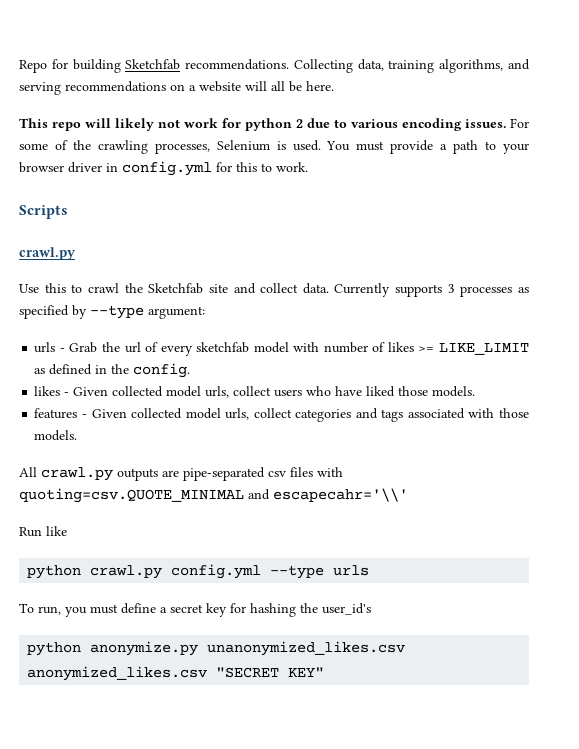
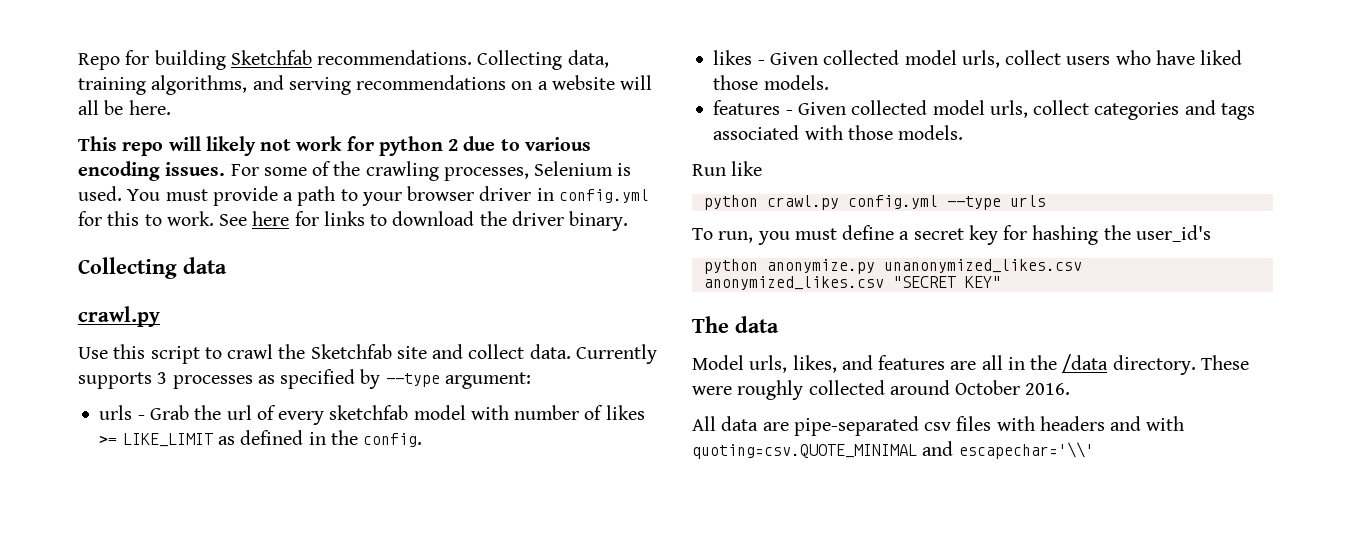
- You must provide a path to your browser driver in config.yml for this to work.
- Scripts
+ You must provide a path to your browser driver in config.yml for this to work. See here for links to download the driver binary.
+ Collecting data
- Use this to crawl the Sketchfab site and collect data.
+ Use this script to crawl the Sketchfab site and collect data.
- All crawl.py outputs are pipe-separated csv files with quoting=csv.QUOTE_MINIMAL and escapecahr='\\'
+ The data
+ Model urls, likes, and features are all in the /data directory. These were roughly collected around October 2016.
+ All data are pipe-separated csv files with headers and with quoting=csv.QUOTE_MINIMAL and escapechar='\\'

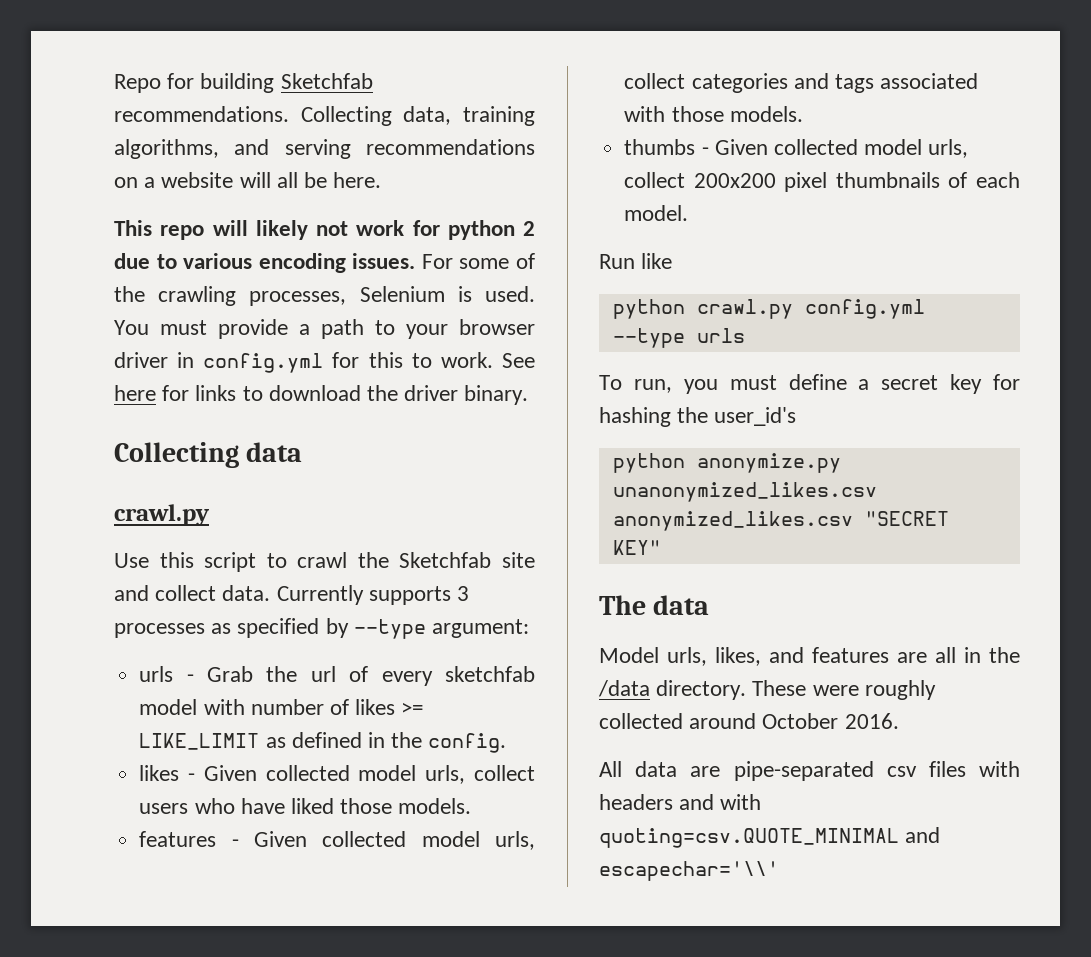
+ thumbs - Given collected model urls, collect 200x200 pixel thumbnails of each model.

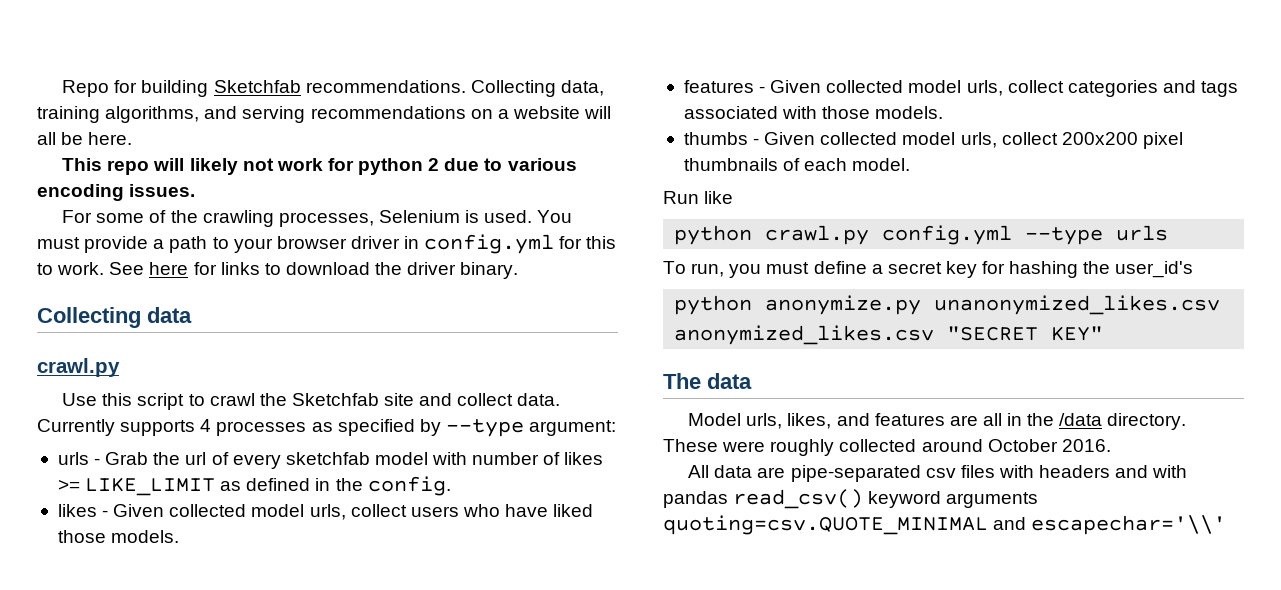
- This repo will likely not work for python 2 due to various encoding issues. For some of the crawling processes, Selenium is used.
+ This repo will likely not work for python 2 due to various encoding issues.
+ For some of the crawling processes, Selenium is used.
- Currently supports 3 processes as specified by --type argument:
+ Currently supports 4 processes as specified by --type argument:
- All data are pipe-separated csv files with headers and with quoting=csv.QUOTE_MINIMAL and escapechar='\\'
+ All data are pipe-separated csv files with headers and with pandas read_csv() keyword arguments quoting=csv.QUOTE_MINIMAL and escapechar='\\'

